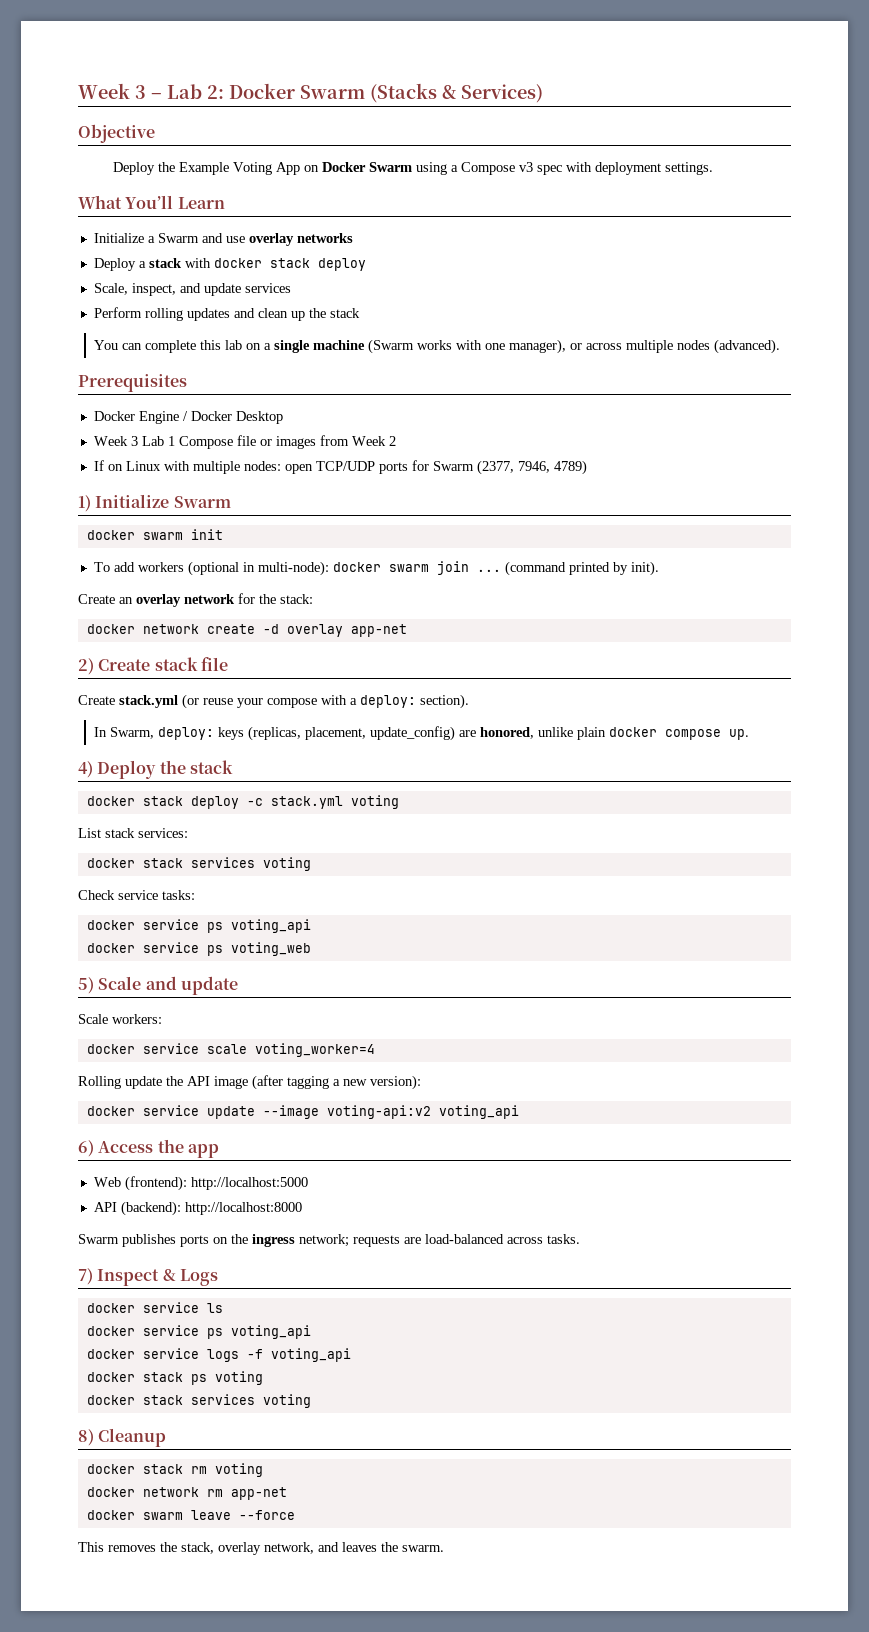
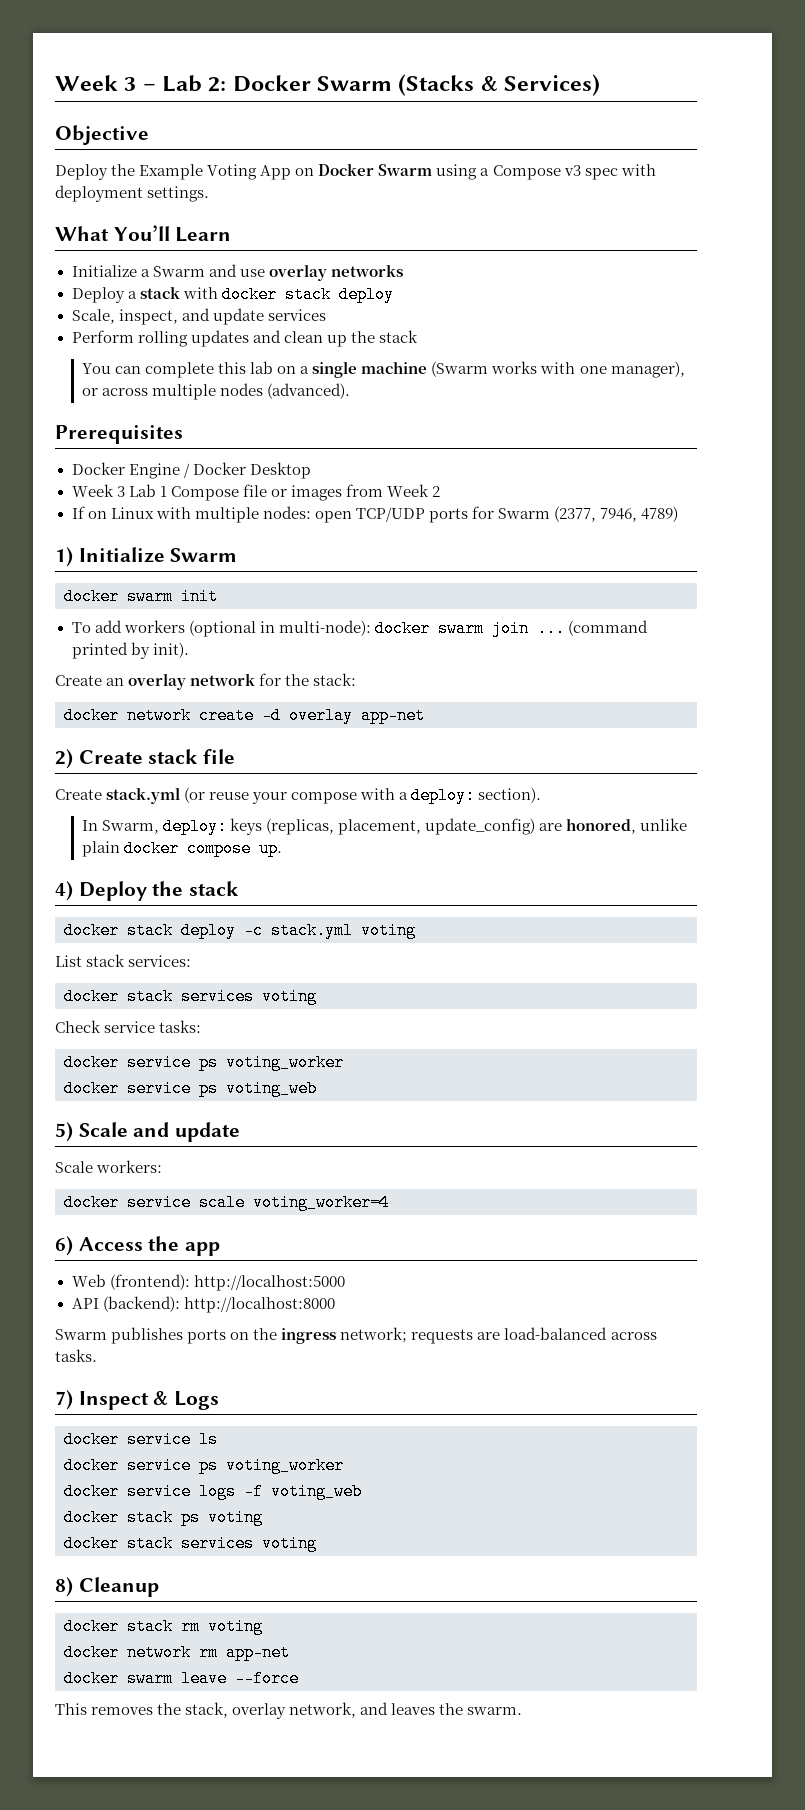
  Check service tasks:
- docker service ps voting_api
+ docker service ps voting_worker
- Rolling update the API image (after tagging a new version):
- docker service update --image voting-api:v2 voting_api
  docker service ls
- docker service ps voting_api
+ docker service ps voting_worker
- docker service logs -f voting_api
+ docker service logs -f voting_web

